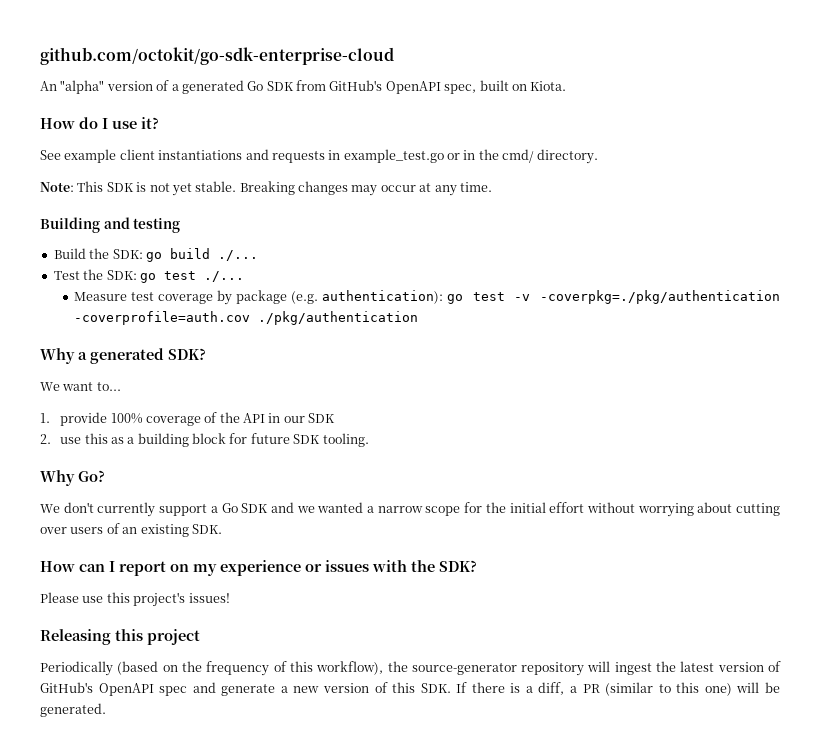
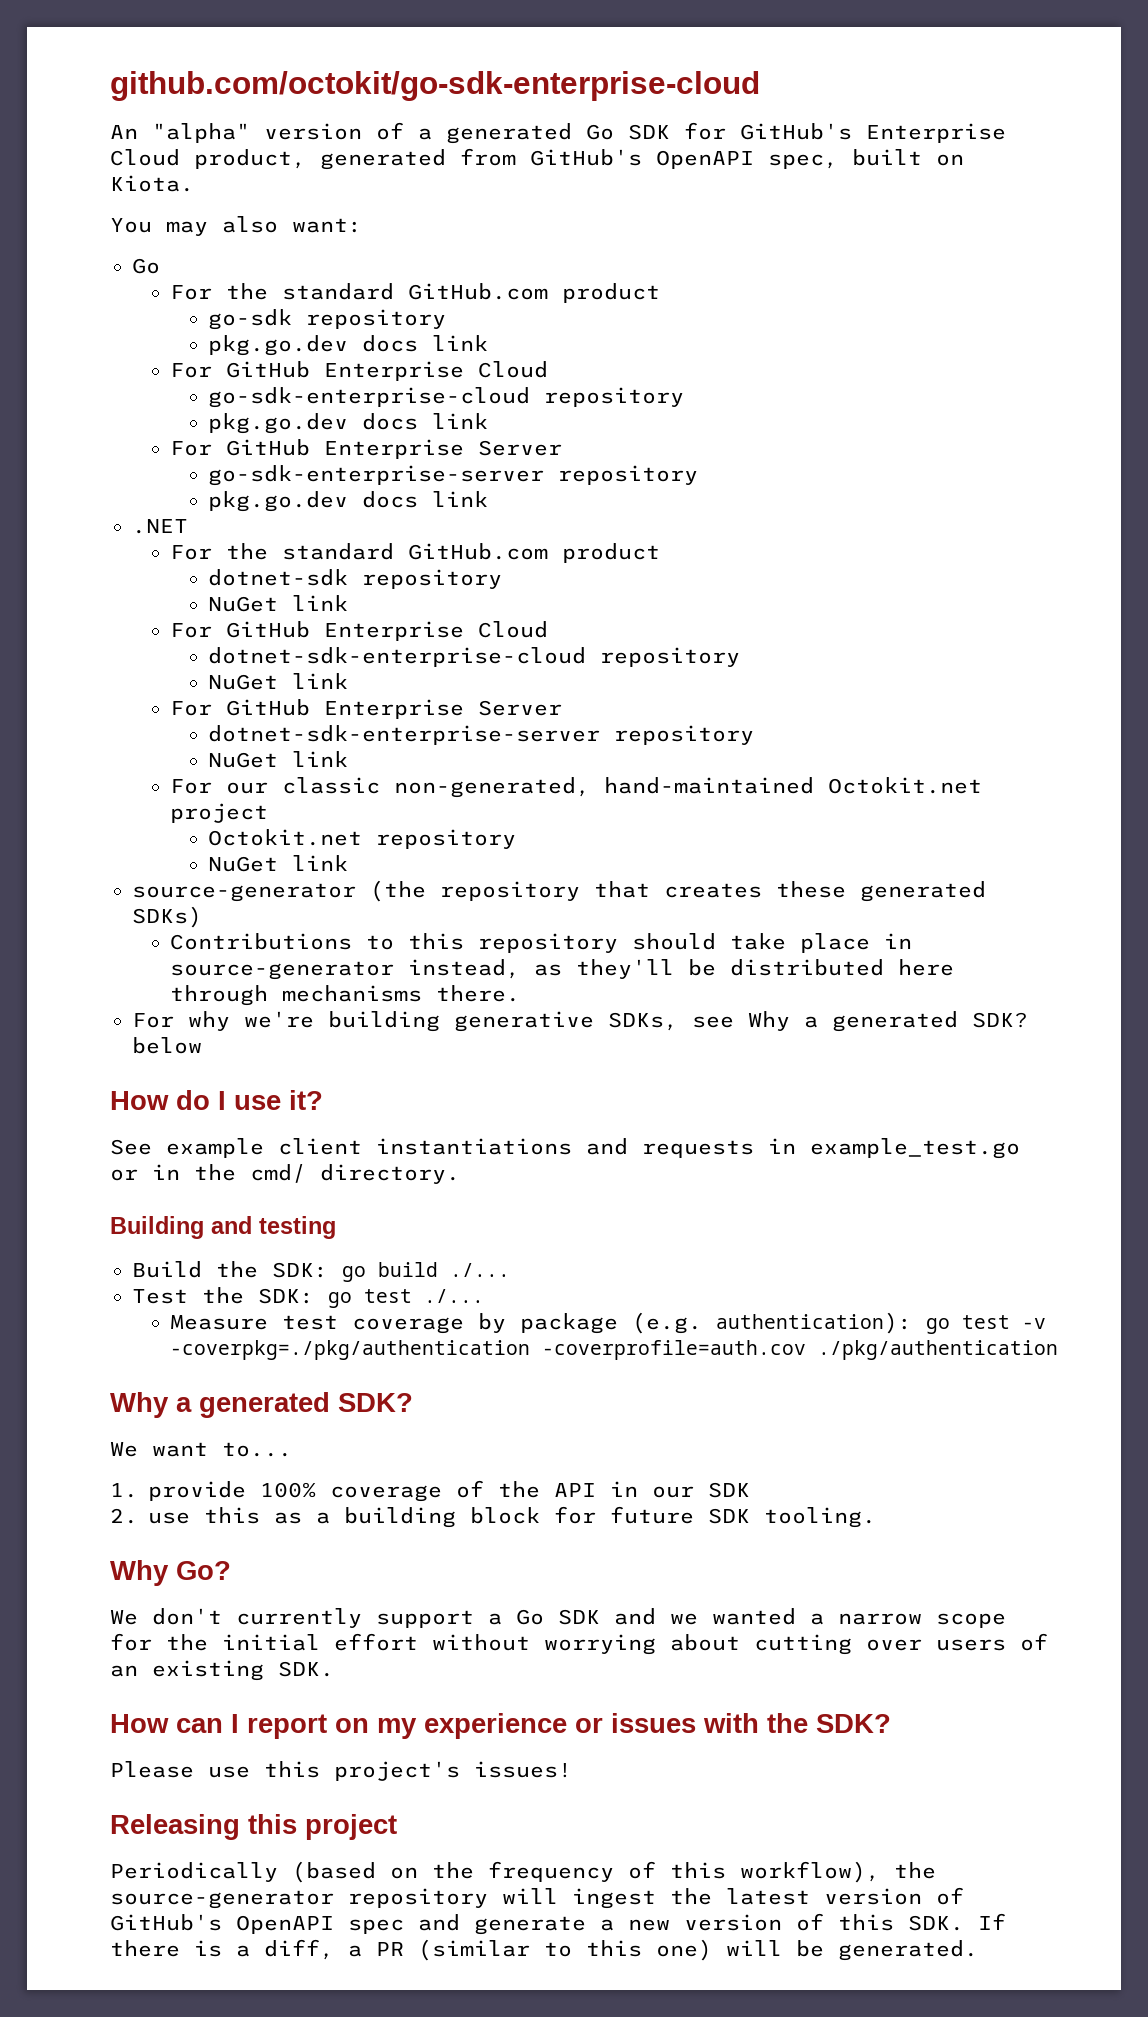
- An "alpha" version of a generated Go SDK from GitHub's OpenAPI spec, built on Kiota.
+ An "alpha" version of a generated Go SDK for GitHub's Enterprise Cloud product, generated from GitHub's OpenAPI spec, built on Kiota.
+ You may also want:
+ Go
+ For the standard GitHub.com product
+ go-sdk repository
+ pkg.go.dev docs link
+ For GitHub Enterprise Cloud
+ go-sdk-enterprise-cloud repository
+ pkg.go.dev docs link
+ For GitHub Enterprise Server
+ go-sdk-enterprise-server repository
+ pkg.go.dev docs link
+ .NET
+ For the standard GitHub.com product
+ dotnet-sdk repository
+ NuGet link
+ For GitHub Enterprise Cloud
+ dotnet-sdk-enterprise-cloud repository
+ NuGet link
+ For GitHub Enterprise Server
+ dotnet-sdk-enterprise-server repository
+ NuGet link
+ For our classic non-generated, hand-maintained Octokit.net project
+ Octokit.net repository
+ NuGet link
+ source-generator (the repository that creates these generated SDKs)
+ Contributions to this repository should take place in source-generator instead, as they'll be distributed here through mechanisms there.
+ For why we're building generative SDKs, see Why a generated SDK? below
- Note: This SDK is not yet stable. Breaking changes may occur at any time.

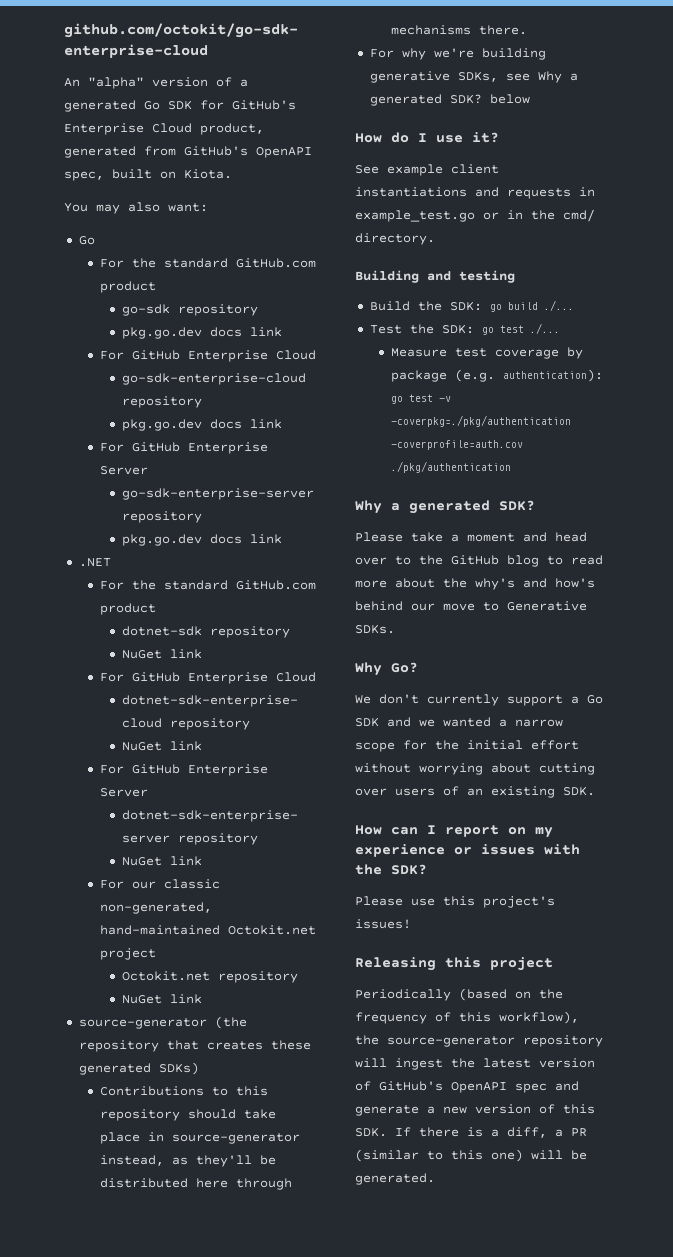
- We want to...
- 1. provide 100% coverage of the API in our SDK
- 2. use this as a building block for future SDK tooling.
+ Please take a moment and head over to the GitHub blog to read more about the why's and how's behind our move to Generative SDKs.

